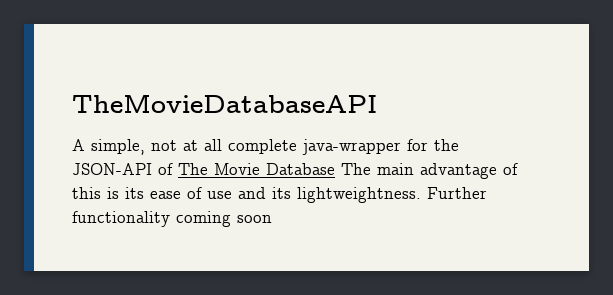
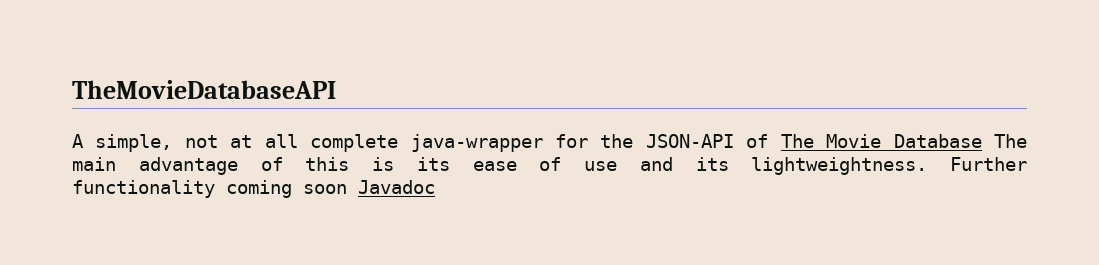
- Further functionality coming soon
+ Further functionality coming soon Javadoc

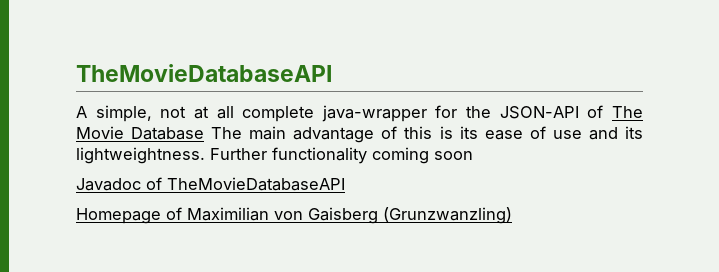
- Further functionality coming soon Javadoc
+ Further functionality coming soon
+ Javadoc of TheMovieDatabaseAPI
+ Homepage of Maximilian von Gaisberg (Grunzwanzling)

